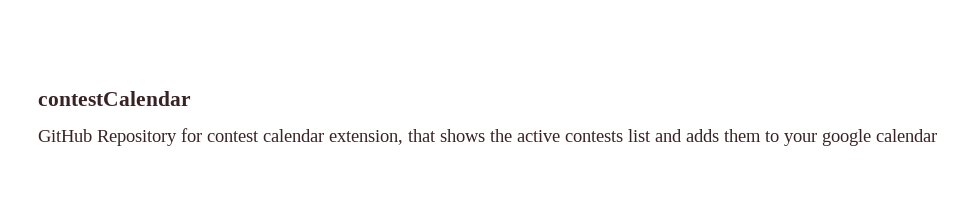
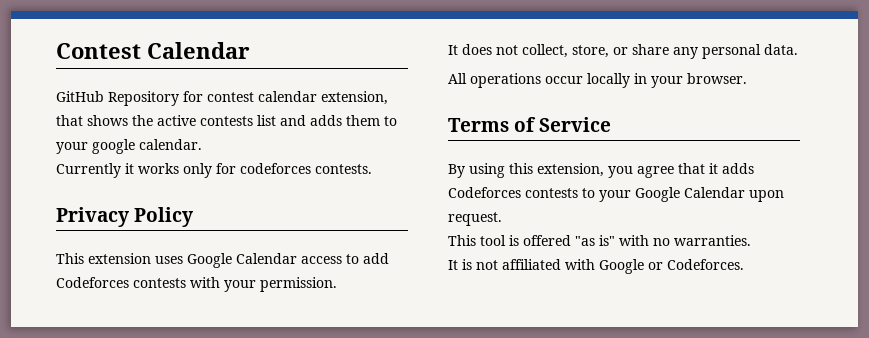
- contestCalendar
+ Contest Calendar
- GitHub Repository for contest calendar extension, that shows the active contests list and adds them to your google calendar
+ GitHub Repository for contest calendar extension, that shows the active contests list and adds them to your google calendar.
+ Currently it works only for codeforces contests.
+ Privacy Policy
+ This extension uses Google Calendar access to add Codeforces contests with your permission.
+ It does not collect, store, or share any personal data.
+ All operations occur locally in your browser.
+ Terms of Service
+ By using this extension, you agree that it adds Codeforces contests to your Google Calendar upon request.
+ This tool is offered "as is" with no warranties.
+ It is not affiliated with Google or Codeforces.

